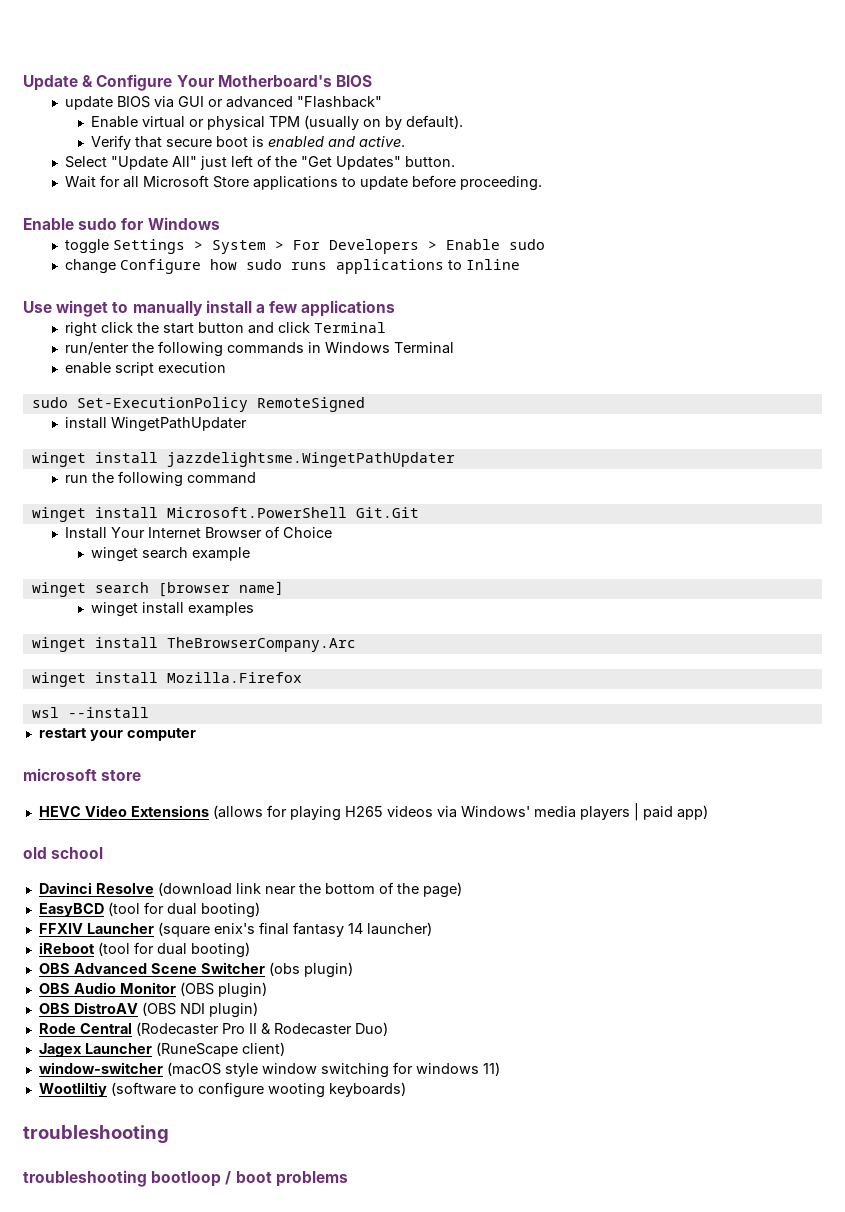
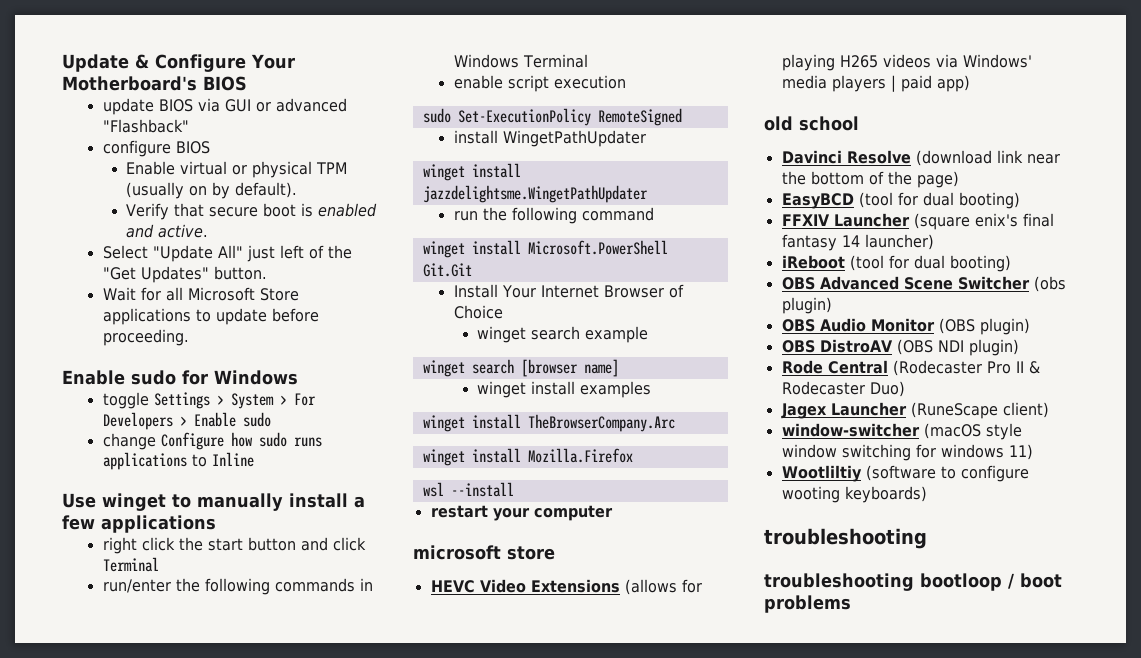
+ configure BIOS

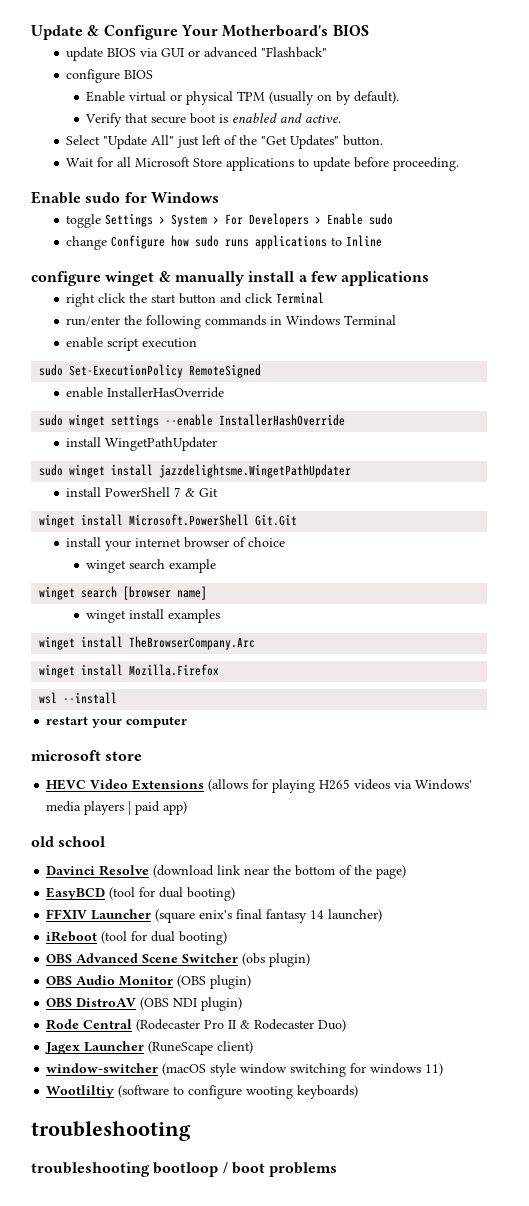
- Use winget to manually install a few applications
+ configure winget & manually install a few applications
+ enable InstallerHasOverride
+ sudo winget settings --enable InstallerHashOverride
- winget install jazzdelightsme.WingetPathUpdater
+ sudo winget install jazzdelightsme.WingetPathUpdater
- run the following command
+ install PowerShell 7 & Git
- Install Your Internet Browser of Choice
+ install your internet browser of choice

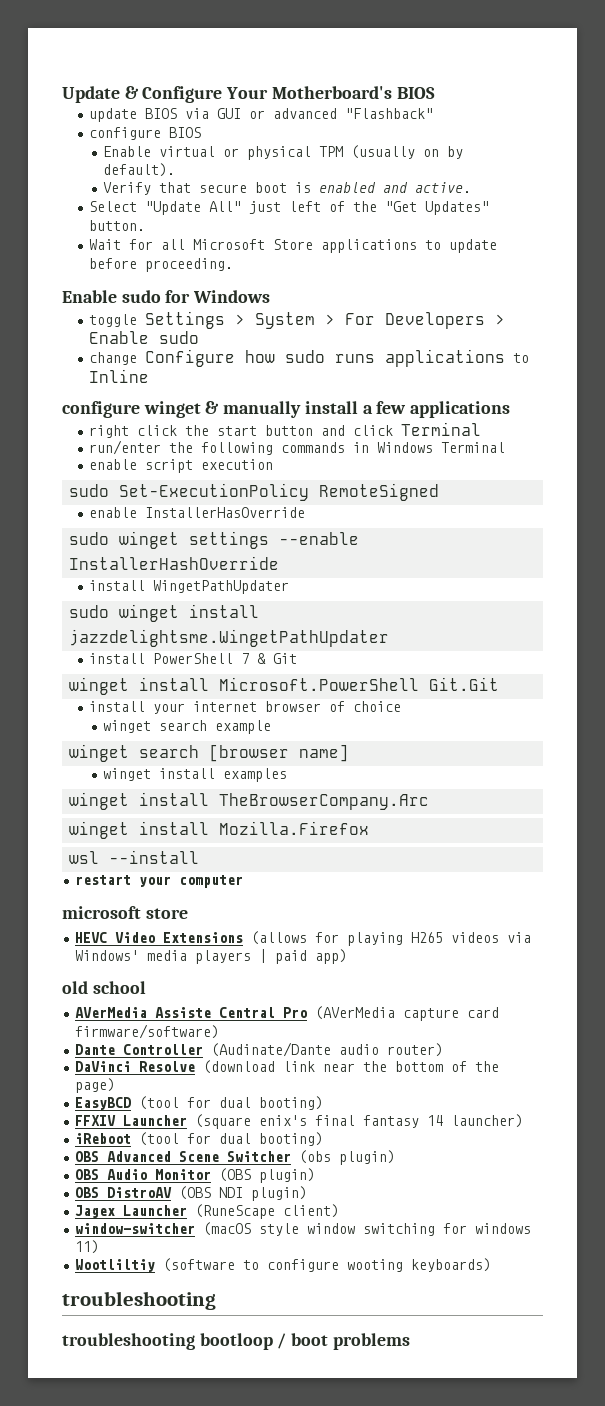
- Davinci Resolve (download link near the bottom of the page)
+ AVerMedia Assiste Central Pro (AVerMedia capture card firmware/software)
+ Dante Controller (Audinate/Dante audio router)
+ DaVinci Resolve (download link near the bottom of the page)
- Rode Central (Rodecaster Pro II & Rodecaster Duo)

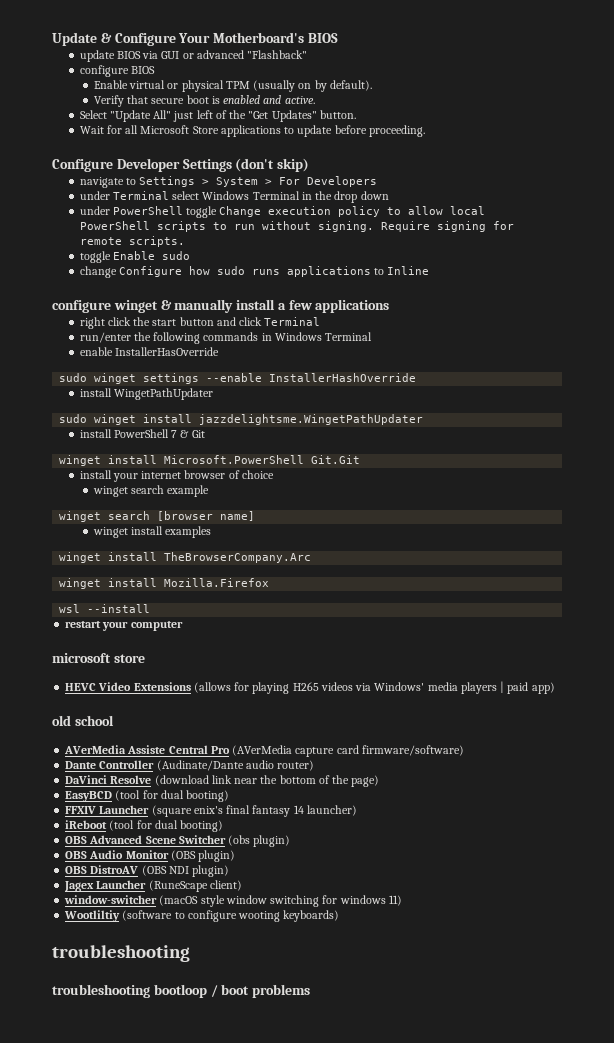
- Enable sudo for Windows
- toggle Settings > System > For Developers > Enable sudo
+ Configure Developer Settings (don't skip)
+ navigate to Settings > System > For Developers
+ under Terminal select Windows Terminal in the drop down
+ under PowerShell toggle Change execution policy to allow local PowerShell scripts to run without signing. Require signing for remote scripts.
+ toggle Enable sudo
- enable script execution
- sudo Set-ExecutionPolicy RemoteSigned

